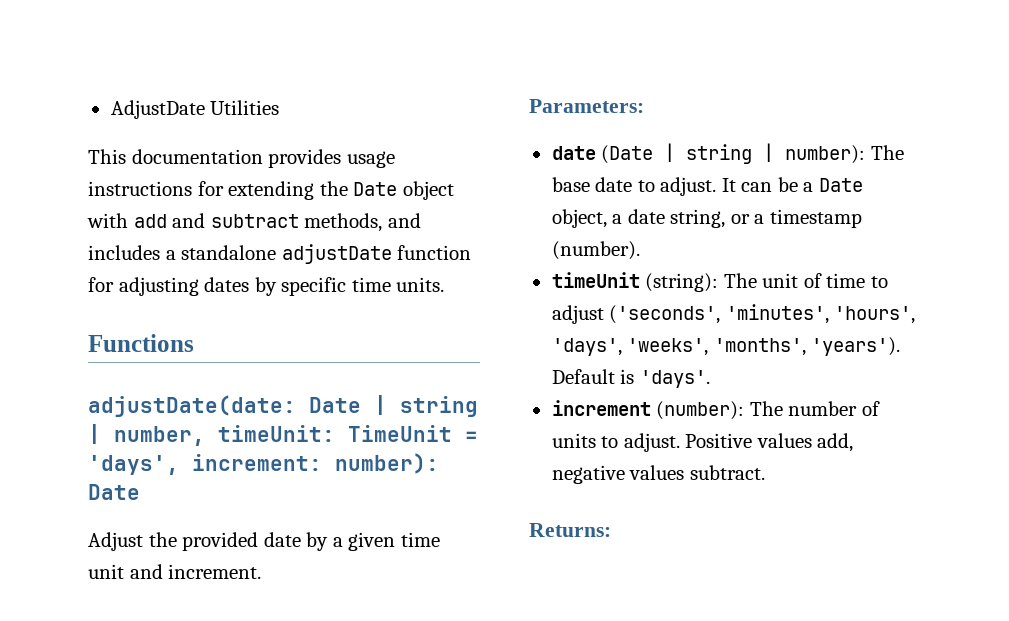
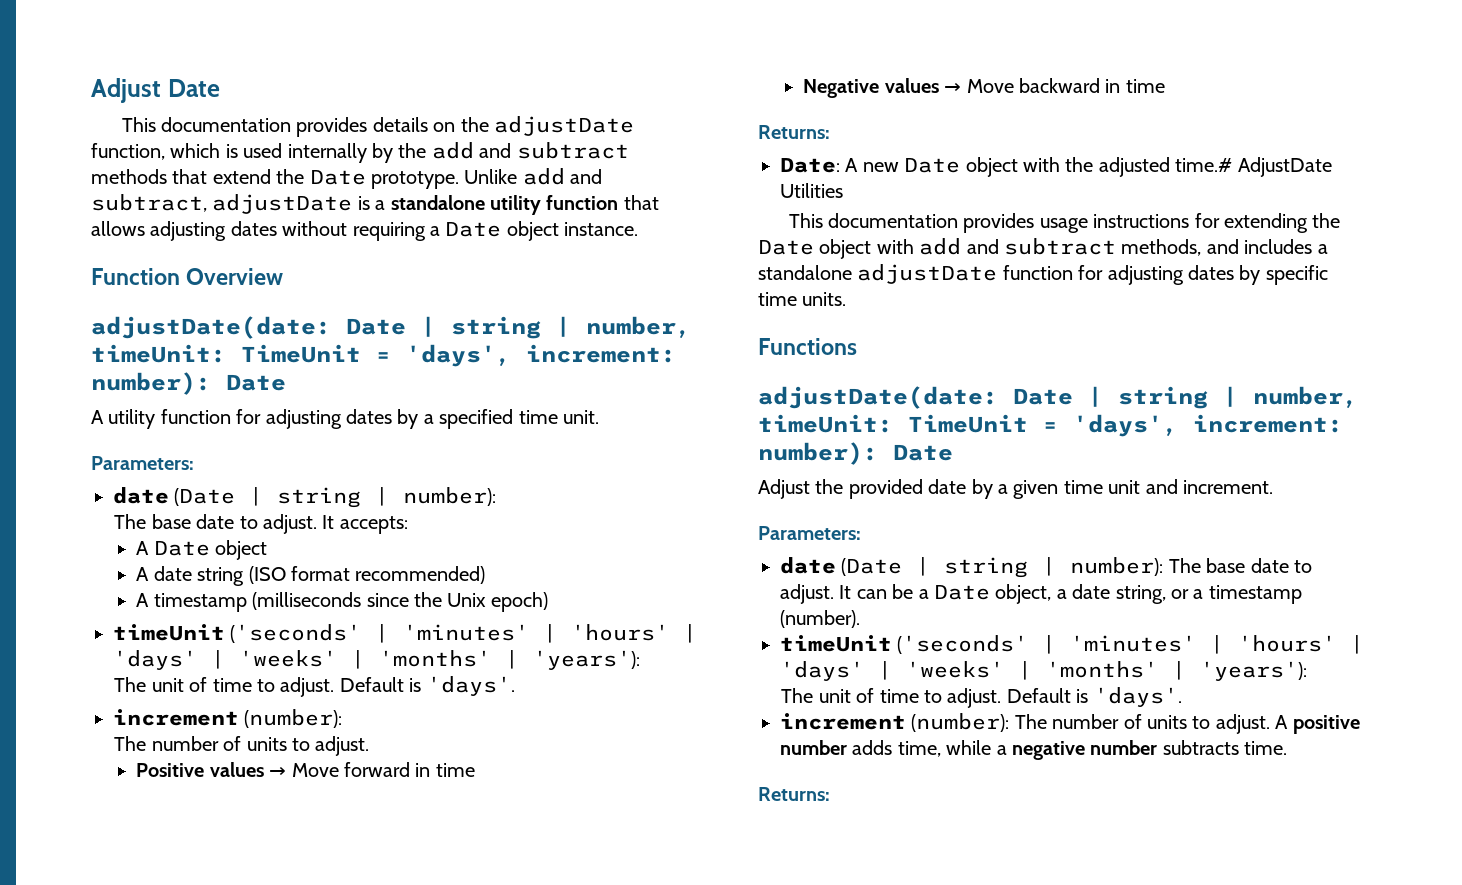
- AdjustDate Utilities
+ Adjust Date
+ This documentation provides details on the adjustDate function, which is used internally by the add and subtract methods that extend the Date prototype. Unlike add and subtract, adjustDate is a standalone utility function that allows adjusting dates without requiring a Date object instance.
+ Function Overview
+ adjustDate(date: Date | string | number, timeUnit: TimeUnit = 'days', increment: number): Date
+ A utility function for adjusting dates by a specified time unit.
+ Parameters:
+ date (Date | string | number):
+ The base date to adjust. It accepts:
+ A Date object
+ A date string (ISO format recommended)
+ A timestamp (milliseconds since the Unix epoch)
+ timeUnit ('seconds' | 'minutes' | 'hours' | 'days' | 'weeks' | 'months' | 'years'):
+ The unit of time to adjust. Default is 'days'.
+ increment (number):
+ The number of units to adjust.
+ Positive values → Move forward in time
+ Negative values → Move backward in time
+ Returns:
+ Date: A new Date object with the adjusted time.# AdjustDate Utilities
  It can be a Date object, a date string, or a timestamp (number).
- timeUnit (string): The unit of time to adjust ('seconds', 'minutes', 'hours', 'days', 'weeks', 'months', 'years').
+ timeUnit ('seconds' | 'minutes' | 'hours' | 'days' | 'weeks' | 'months' | 'years'):
+ The unit of time to adjust.
- Positive values add, negative values subtract.
+ A positive number adds time, while a negative number subtracts time.

